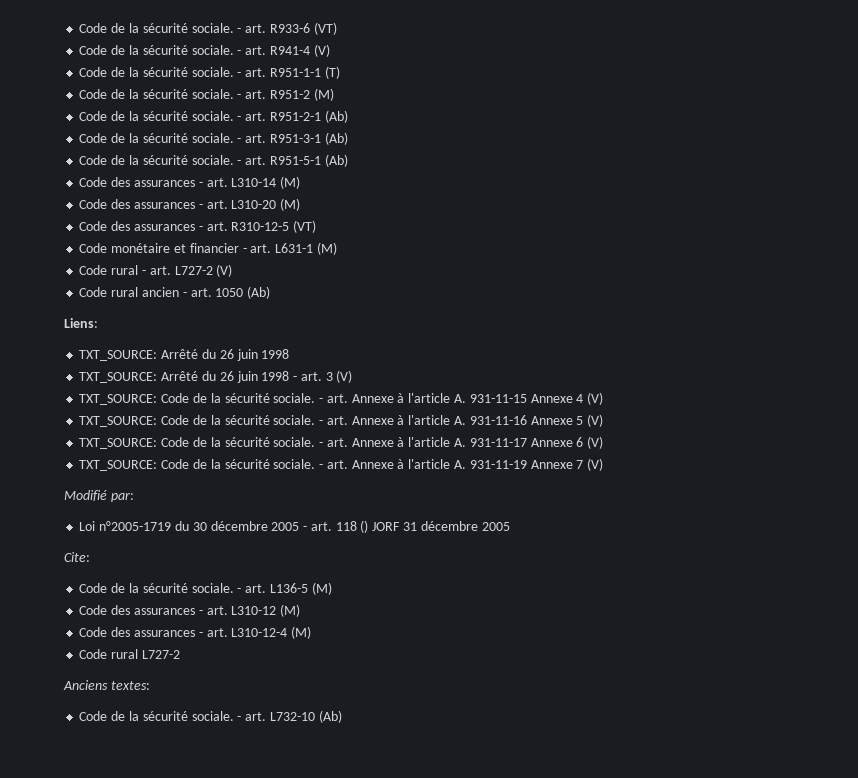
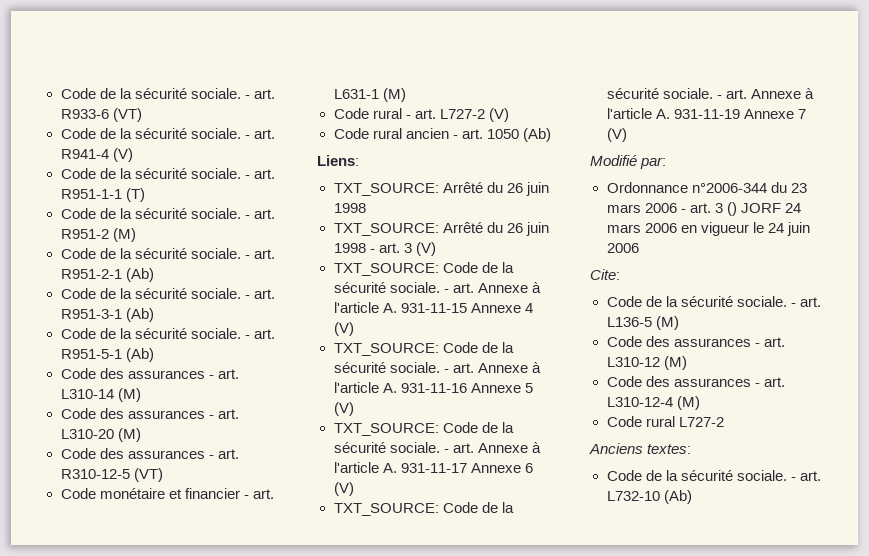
- Loi n°2005-1719 du 30 décembre 2005 - art. 118 () JORF 31 décembre 2005
+ Ordonnance n°2006-344 du 23 mars 2006 - art. 3 () JORF 24 mars 2006 en vigueur le 24 juin 2006

